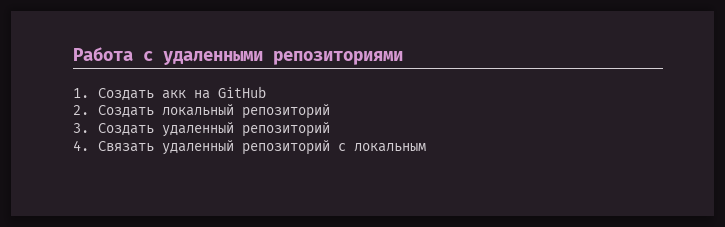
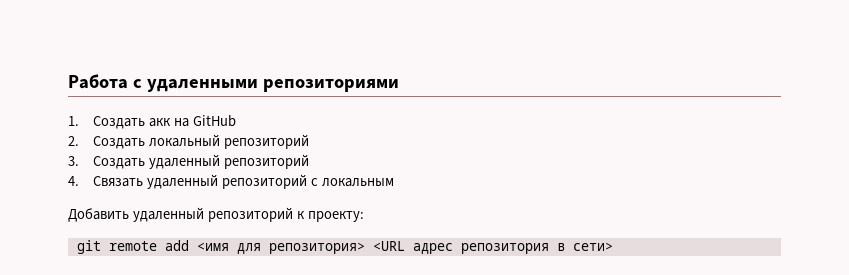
+ Добавить удаленный репозиторий к проекту:
+ git remote add <имя для репозитория> <URL адрес репозитория в сети>

